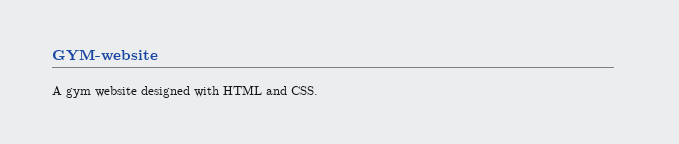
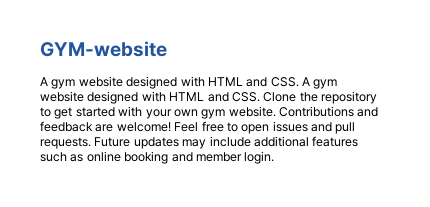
- A gym website designed with HTML and CSS.
+ A gym website designed with HTML and CSS. A gym website designed with HTML and CSS. Clone the repository to get started with your own gym website. Contributions and feedback are welcome! Feel free to open issues and pull requests. Future updates may include additional features such as online booking and member login.

